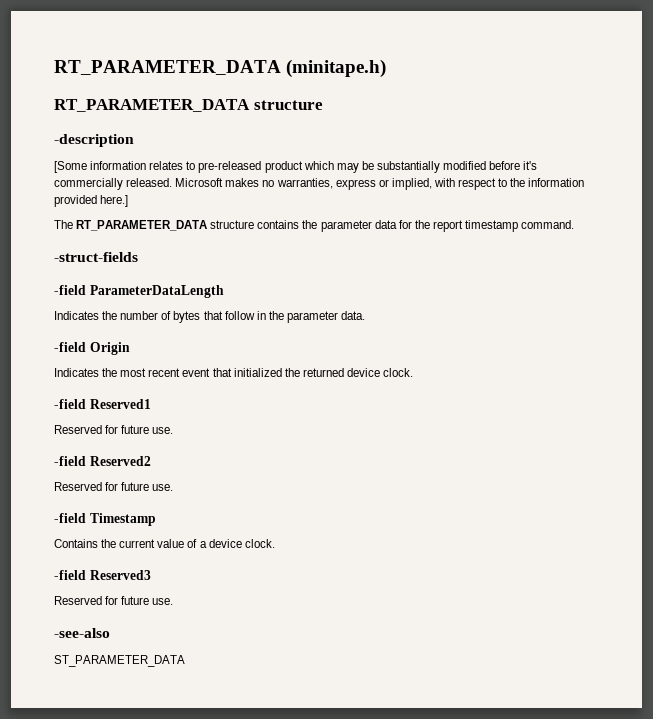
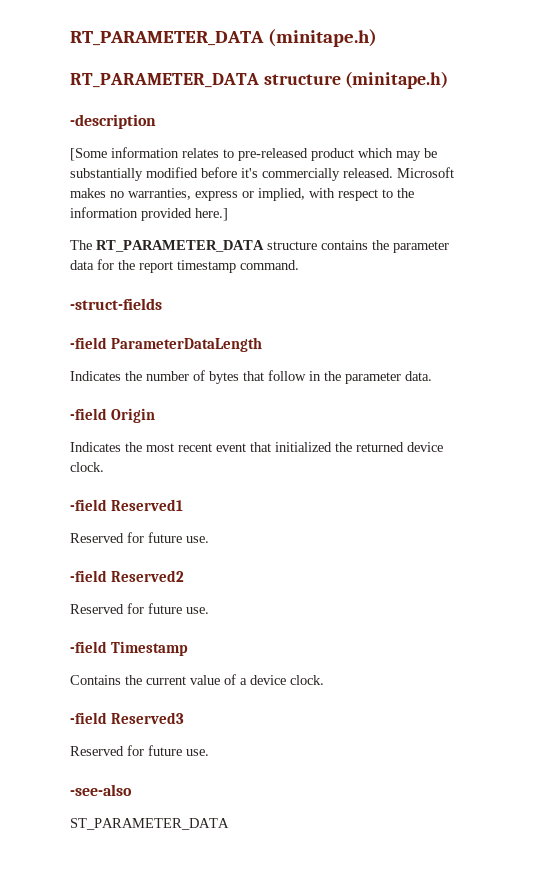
  RT_PARAMETER_DATA (minitape.h)
- RT_PARAMETER_DATA structure
+ RT_PARAMETER_DATA structure (minitape.h)

